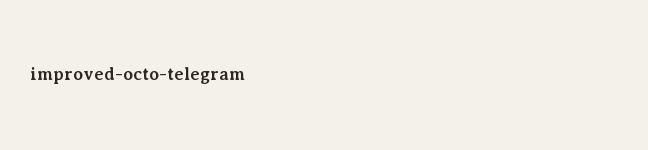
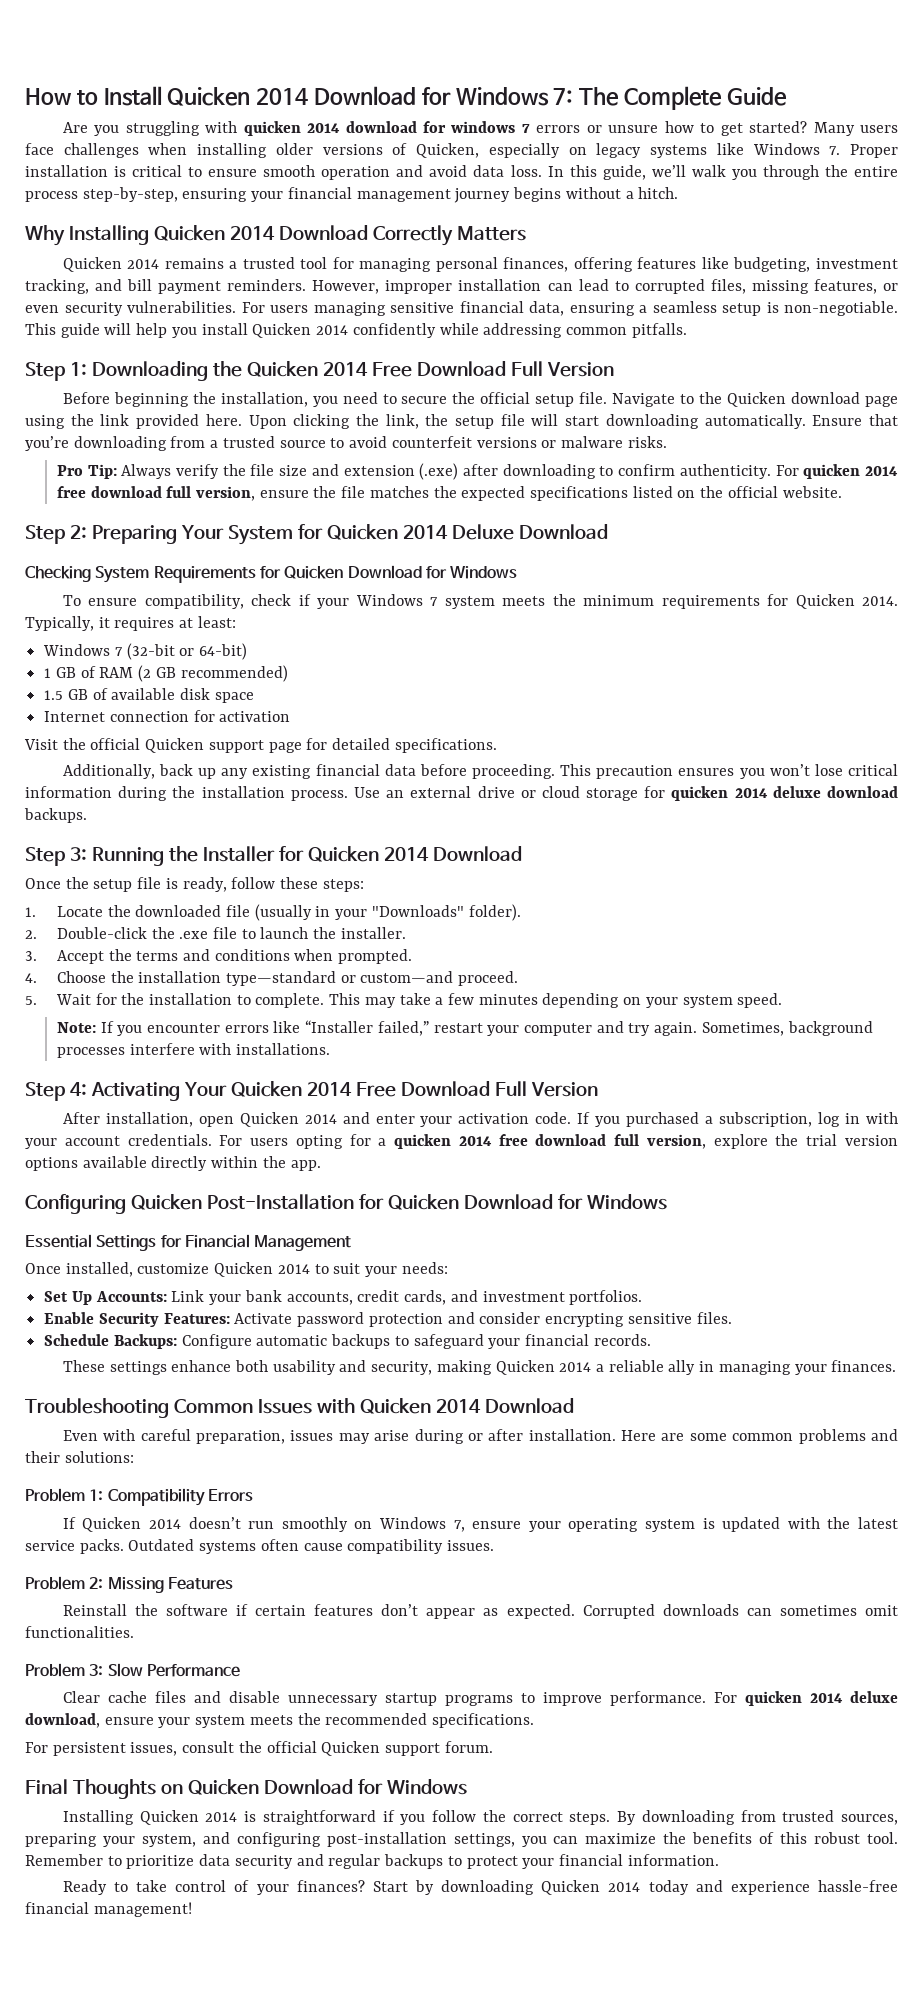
- improved-octo-telegram
+ How to Install Quicken 2014 Download for Windows 7: The Complete Guide
+ Are you struggling with quicken 2014 download for windows 7 errors or unsure how to get started? Many users face challenges when installing older versions of Quicken, especially on legacy systems like Windows 7. Proper installation is critical to ensure smooth operation and avoid data loss. In this guide, we’ll walk you through the entire process step-by-step, ensuring your financial management journey begins without a hitch.
+ Why Installing Quicken 2014 Download Correctly Matters
+ Quicken 2014 remains a trusted tool for managing personal finances, offering features like budgeting, investment tracking, and bill payment reminders. However, improper installation can lead to corrupted files, missing features, or even security vulnerabilities. For users managing sensitive financial data, ensuring a seamless setup is non-negotiable. This guide will help you install Quicken 2014 confidently while addressing common pitfalls.
+ Step 1: Downloading the Quicken 2014 Free Download Full Version
+ Before beginning the installation, you need to secure the official setup file. Navigate to the Quicken download page using the link provided here. Upon clicking the link, the setup file will start downloading automatically. Ensure that you’re downloading from a trusted source to avoid counterfeit versions or malware risks.
+ Pro Tip: Always verify the file size and extension (.exe) after downloading to confirm authenticity. For quicken 2014 free download full version, ensure the file matches the expected specifications listed on the official website.
+ Step 2: Preparing Your System for Quicken 2014 Deluxe Download
+ Checking System Requirements for Quicken Download for Windows
+ To ensure compatibility, check if your Windows 7 system meets the minimum requirements for Quicken 2014. Typically, it requires at least:
+ Windows 7 (32-bit or 64-bit)
+ 1 GB of RAM (2 GB recommended)
+ 1.5 GB of available disk space
+ Internet connection for activation
+ Visit the official Quicken support page for detailed specifications.
+ Additionally, back up any existing financial data before proceeding. This precaution ensures you won’t lose critical information during the installation process. Use an external drive or cloud storage for quicken 2014 deluxe download backups.
+ Step 3: Running the Installer for Quicken 2014 Download
+ Once the setup file is ready, follow these steps:
+ 1. Locate the downloaded file (usually in your "Downloads" folder).
+ 2. Double-click the .exe file to launch the installer.
+ 3. Accept the terms and conditions when prompted.
+ 4. Choose the installation type—standard or custom—and proceed.
+ 5. Wait for the installation to complete. This may take a few minutes depending on your system speed.
+ Note: If you encounter errors like “Installer failed,” restart your computer and try again. Sometimes, background processes interfere with installations.
+ Step 4: Activating Your Quicken 2014 Free Download Full Version
+ After installation, open Quicken 2014 and enter your activation code. If you purchased a subscription, log in with your account credentials. For users opting for a quicken 2014 free download full version, explore the trial version options available directly within the app.
+ Configuring Quicken Post-Installation for Quicken Download for Windows
+ Essential Settings for Financial Management
+ Once installed, customize Quicken 2014 to suit your needs:
+ Set Up Accounts: Link your bank accounts, credit cards, and investment portfolios.
+ Enable Security Features: Activate password protection and consider encrypting sensitive files.
+ Schedule Backups: Configure automatic backups to safeguard your financial records.
+ These settings enhance both usability and security, making Quicken 2014 a reliable ally in managing your finances.
+ Troubleshooting Common Issues with Quicken 2014 Download
+ Even with careful preparation, issues may arise during or after installation. Here are some common problems and their solutions:
+ Problem 1: Compatibility Errors
+ If Quicken 2014 doesn’t run smoothly on Windows 7, ensure your operating system is updated with the latest service packs. Outdated systems often cause compatibility issues.
+ Problem 2: Missing Features
+ Reinstall the software if certain features don’t appear as expected. Corrupted downloads can sometimes omit functionalities.
+ Problem 3: Slow Performance
+ Clear cache files and disable unnecessary startup programs to improve performance. For quicken 2014 deluxe download, ensure your system meets the recommended specifications.
+ For persistent issues, consult the official Quicken support forum.
+ Final Thoughts on Quicken Download for Windows
+ Installing Quicken 2014 is straightforward if you follow the correct steps. By downloading from trusted sources, preparing your system, and configuring post-installation settings, you can maximize the benefits of this robust tool. Remember to prioritize data security and regular backups to protect your financial information.
+ Ready to take control of your finances? Start by downloading Quicken 2014 today and experience hassle-free financial management!

